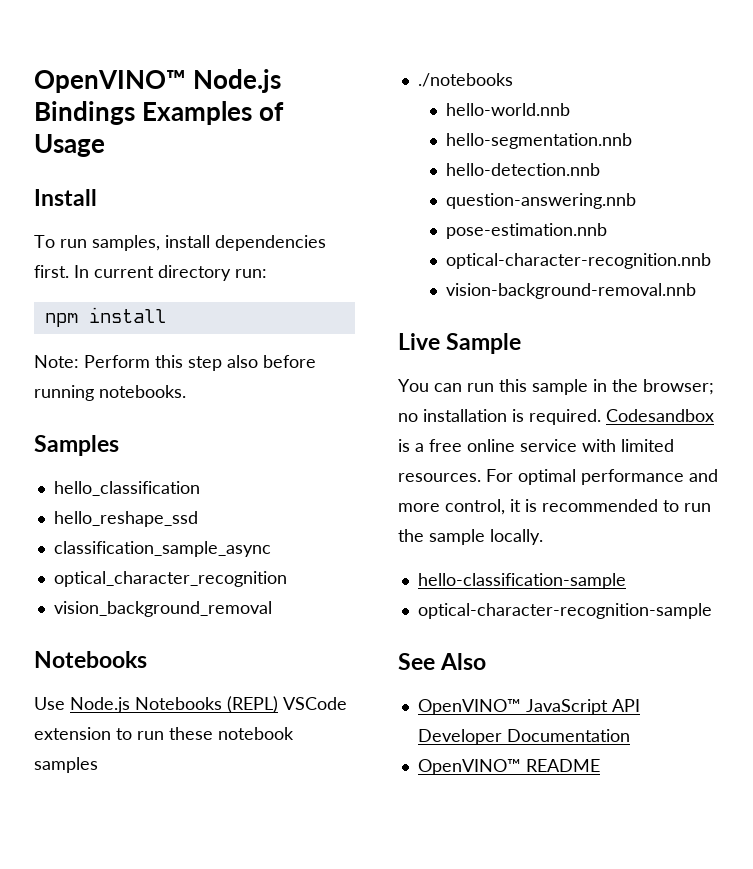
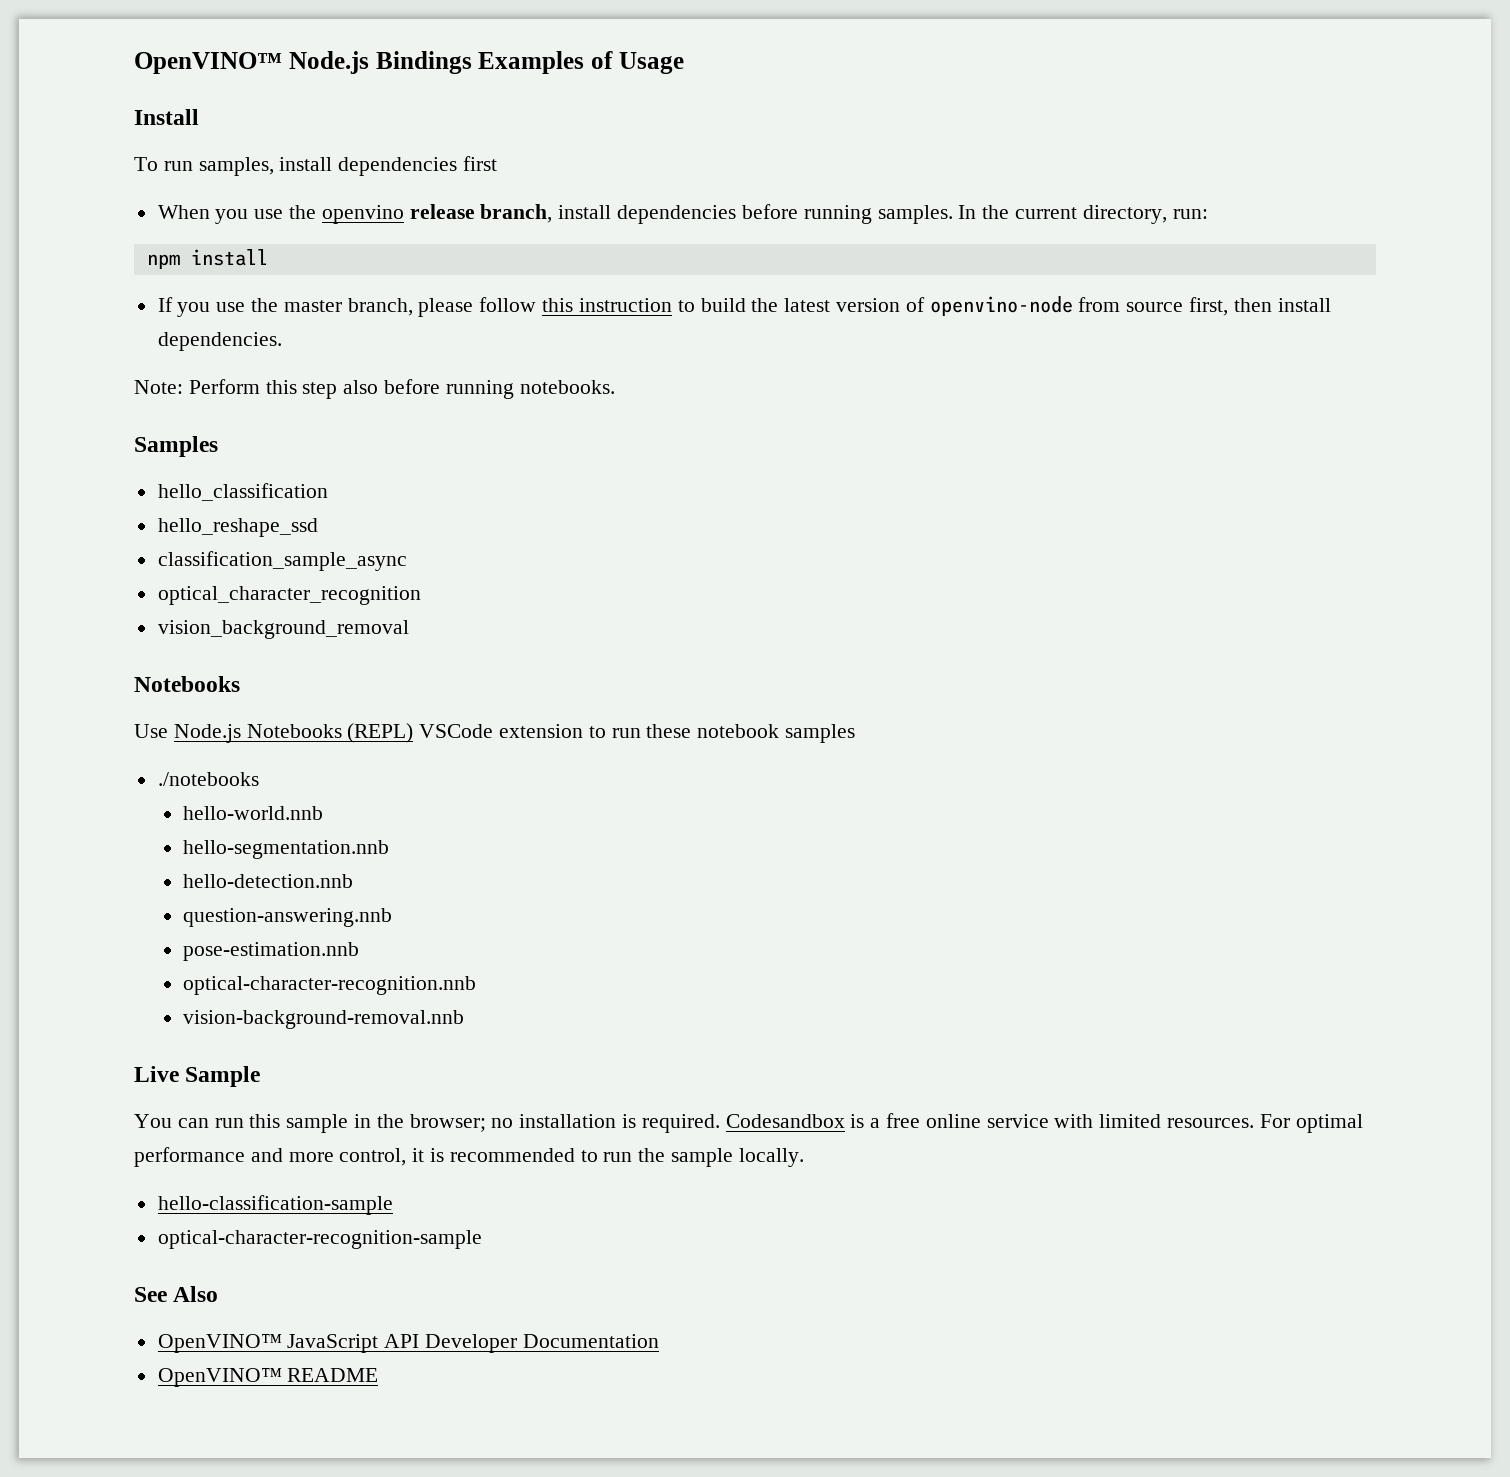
- To run samples, install dependencies first. In current directory run:
+ To run samples, install dependencies first
+ When you use the openvino release branch, install dependencies before running samples. In the current directory, run:
  npm install
+ If you use the master branch, please follow this instruction to build the latest version of openvino-node from source first, then install dependencies.

